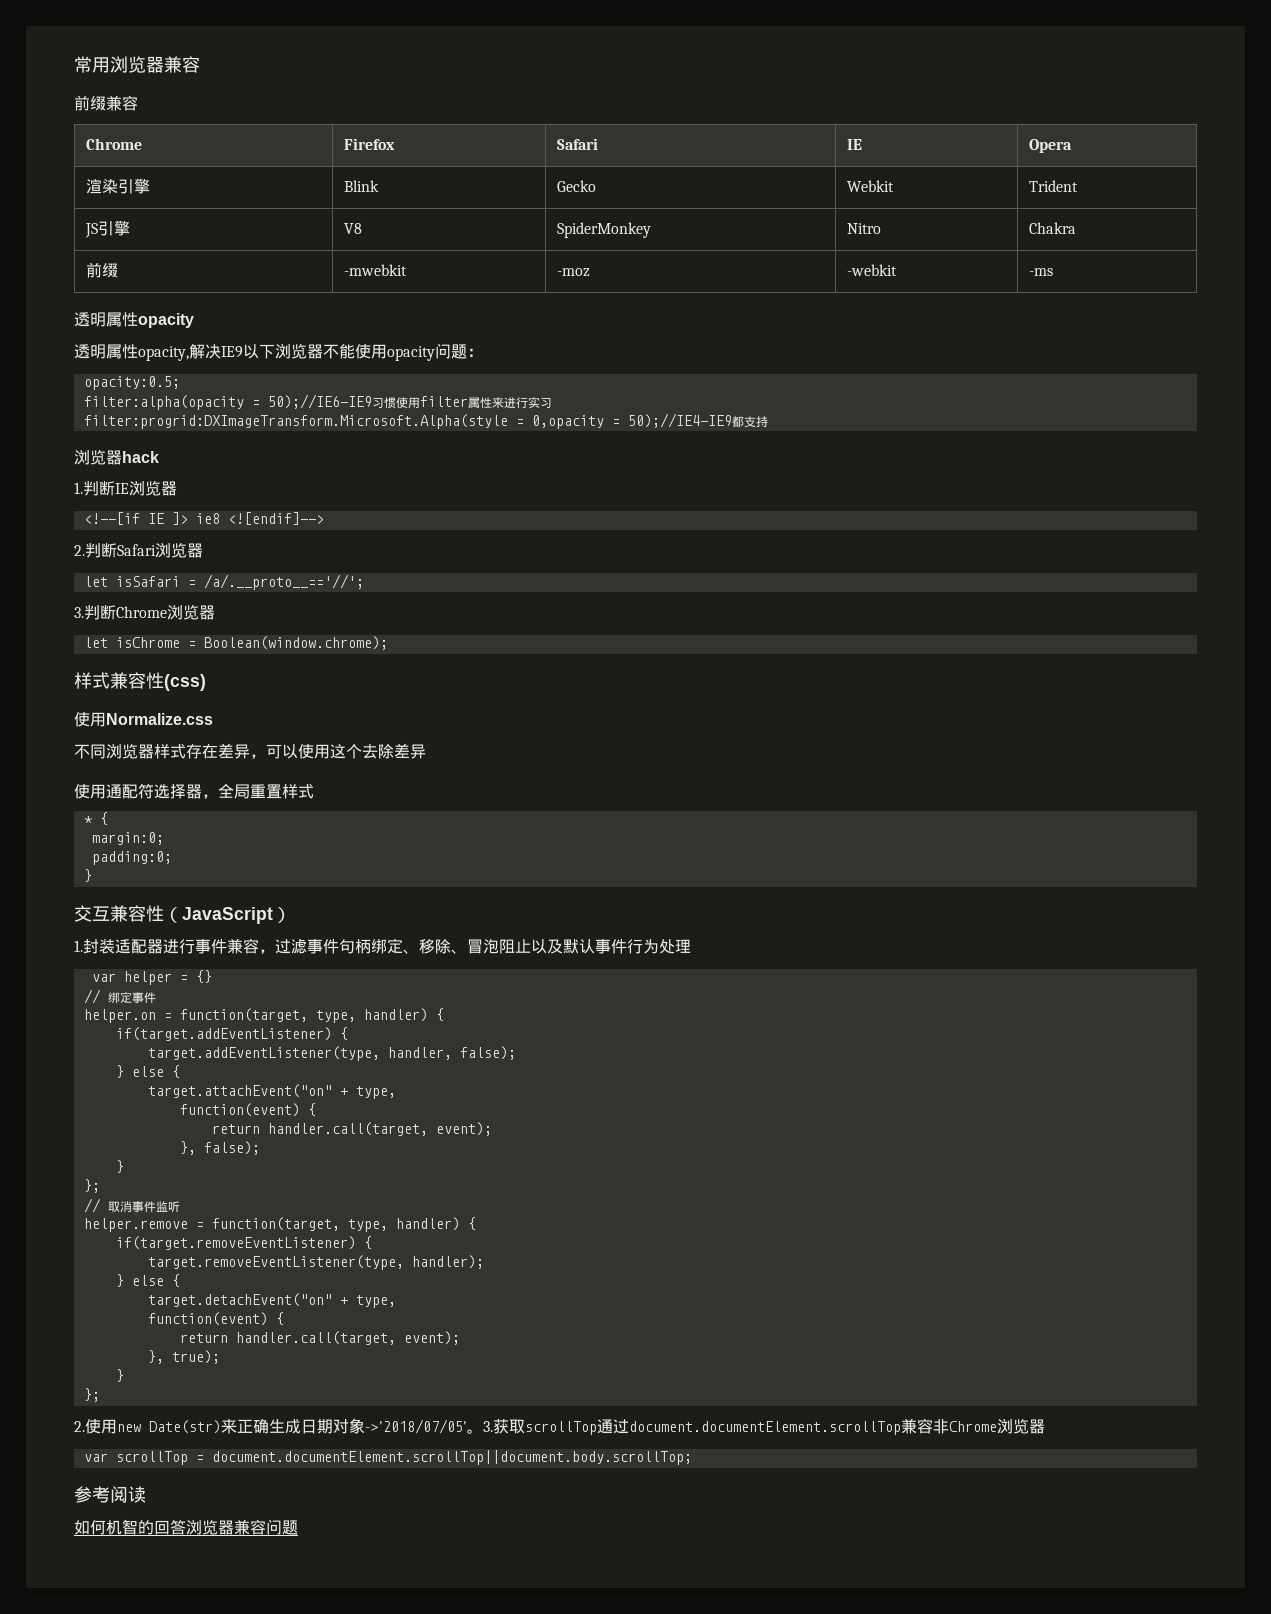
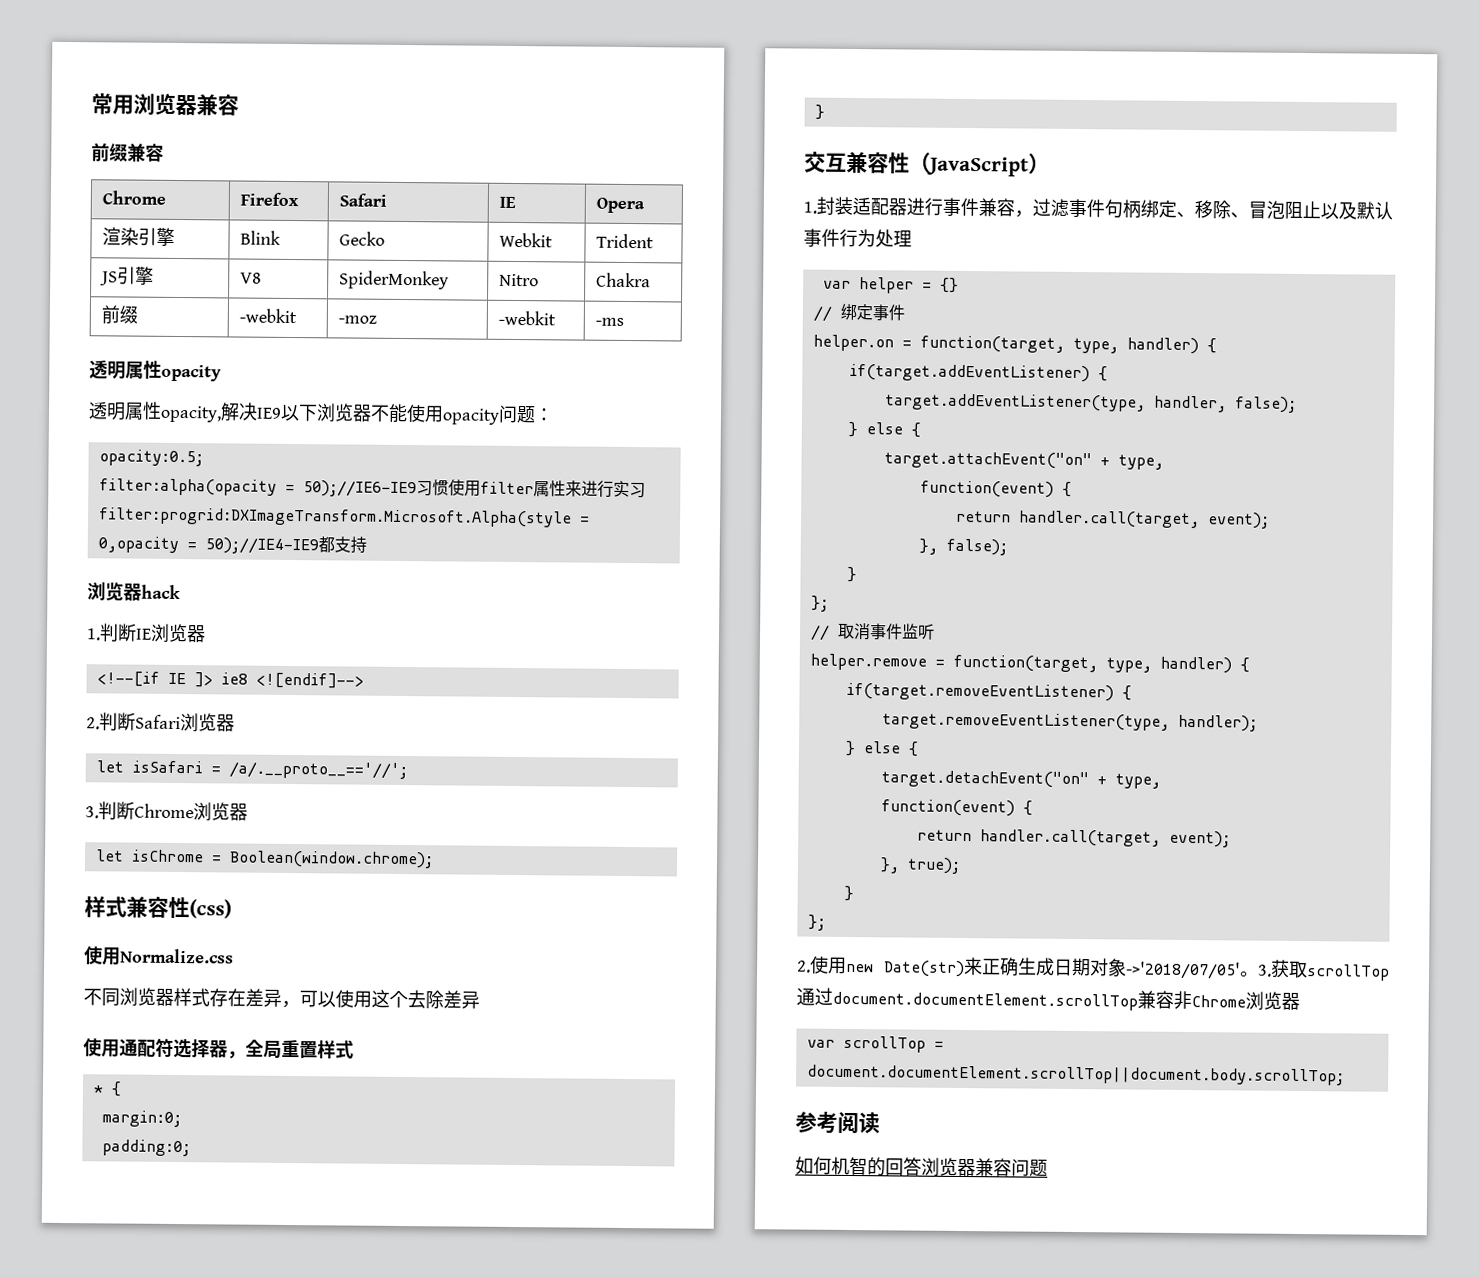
- 前缀 | -mwebkit | -moz | -webkit | -ms
+ 前缀 | -webkit | -moz | -webkit | -ms

